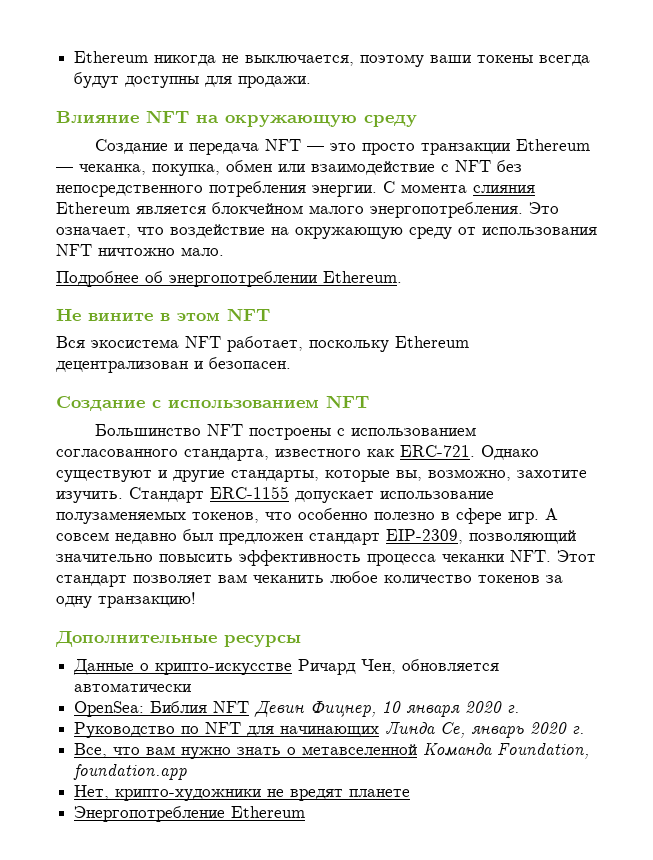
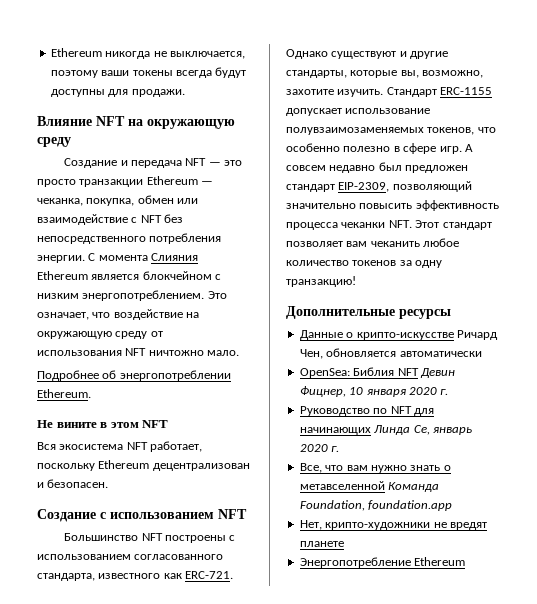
- С момента слияния Ethereum является блокчейном малого энергопотребления.
+ С момента Слияния Ethereum является блокчейном с низким энергопотреблением.
- Стандарт ERC-1155 допускает использование полузаменяемых токенов, что особенно полезно в сфере игр.
+ Стандарт ERC-1155 допускает использование полувзаимозаменяемых токенов, что особенно полезно в сфере игр.

